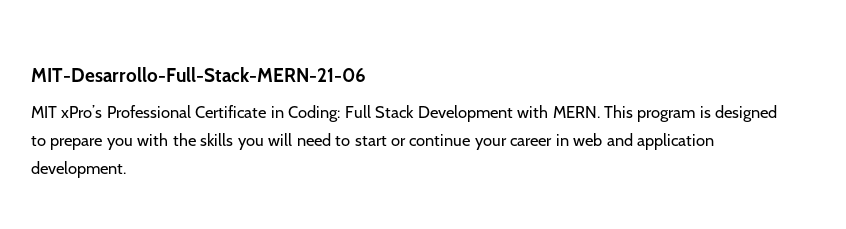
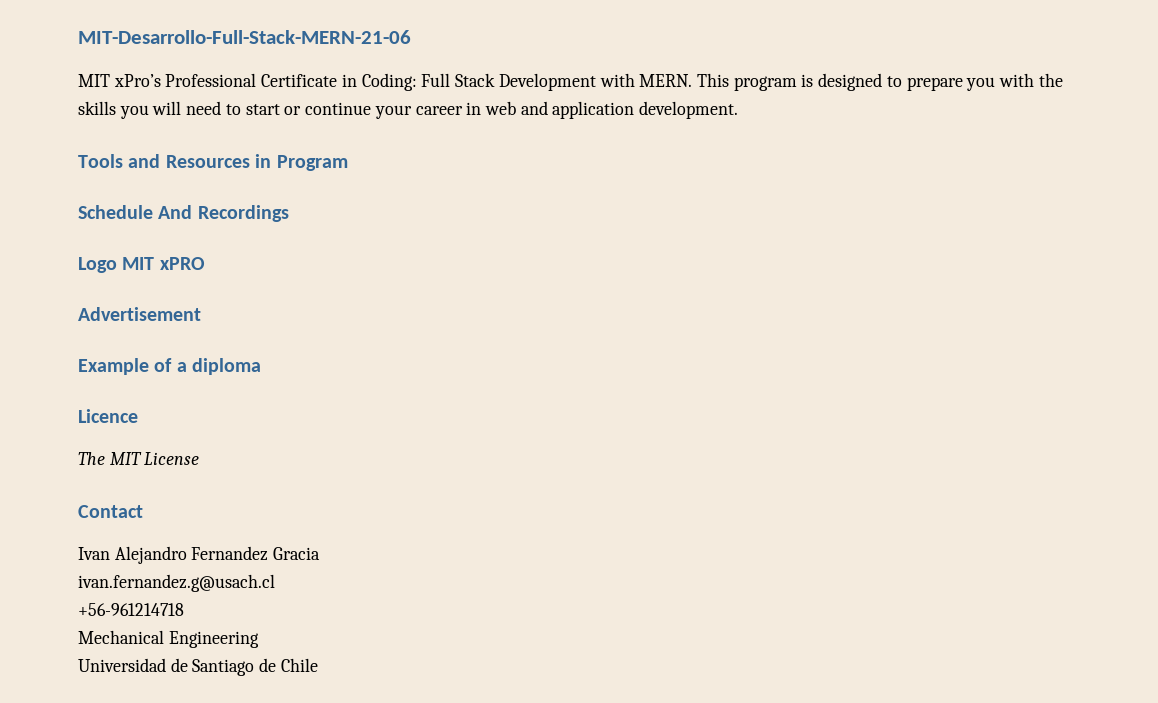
+ Tools and Resources in Program
+ Schedule And Recordings
+ Logo MIT xPRO
+ Advertisement
+ Example of a diploma
+ Licence
+ The MIT License
+ Contact
+ Ivan Alejandro Fernandez Gracia
+ ivan.fernandez.g@usach.cl
+ +56-961214718
+ Mechanical Engineering
+ Universidad de Santiago de Chile

